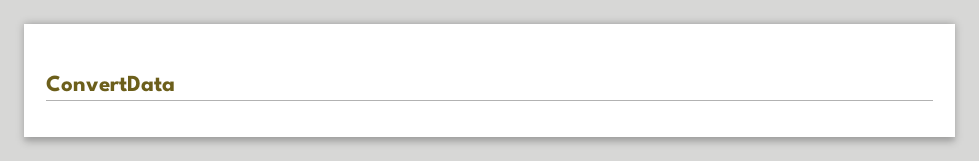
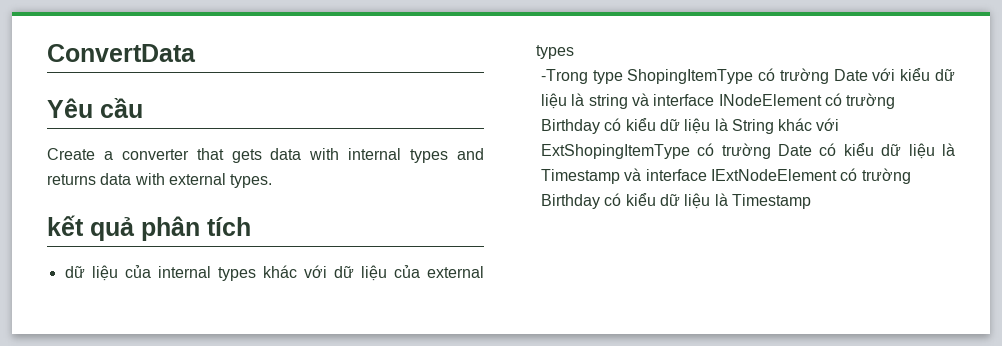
+ Yêu cầu
+ Create a converter that gets data with internal types and returns data with external types.
+ kết quả phân tích
+ dữ liệu của internal types khác với dữ liệu của external types
+ -Trong type ShopingItemType có trường Date với kiểu dữ liệu là string và interface INodeElement có trường Birthday có kiểu dữ liệu là String khác với ExtShopingItemType có trường Date có kiểu dữ liệu là Timestamp và interface IExtNodeElement có trường Birthday có kiểu dữ liệu là Timestamp

